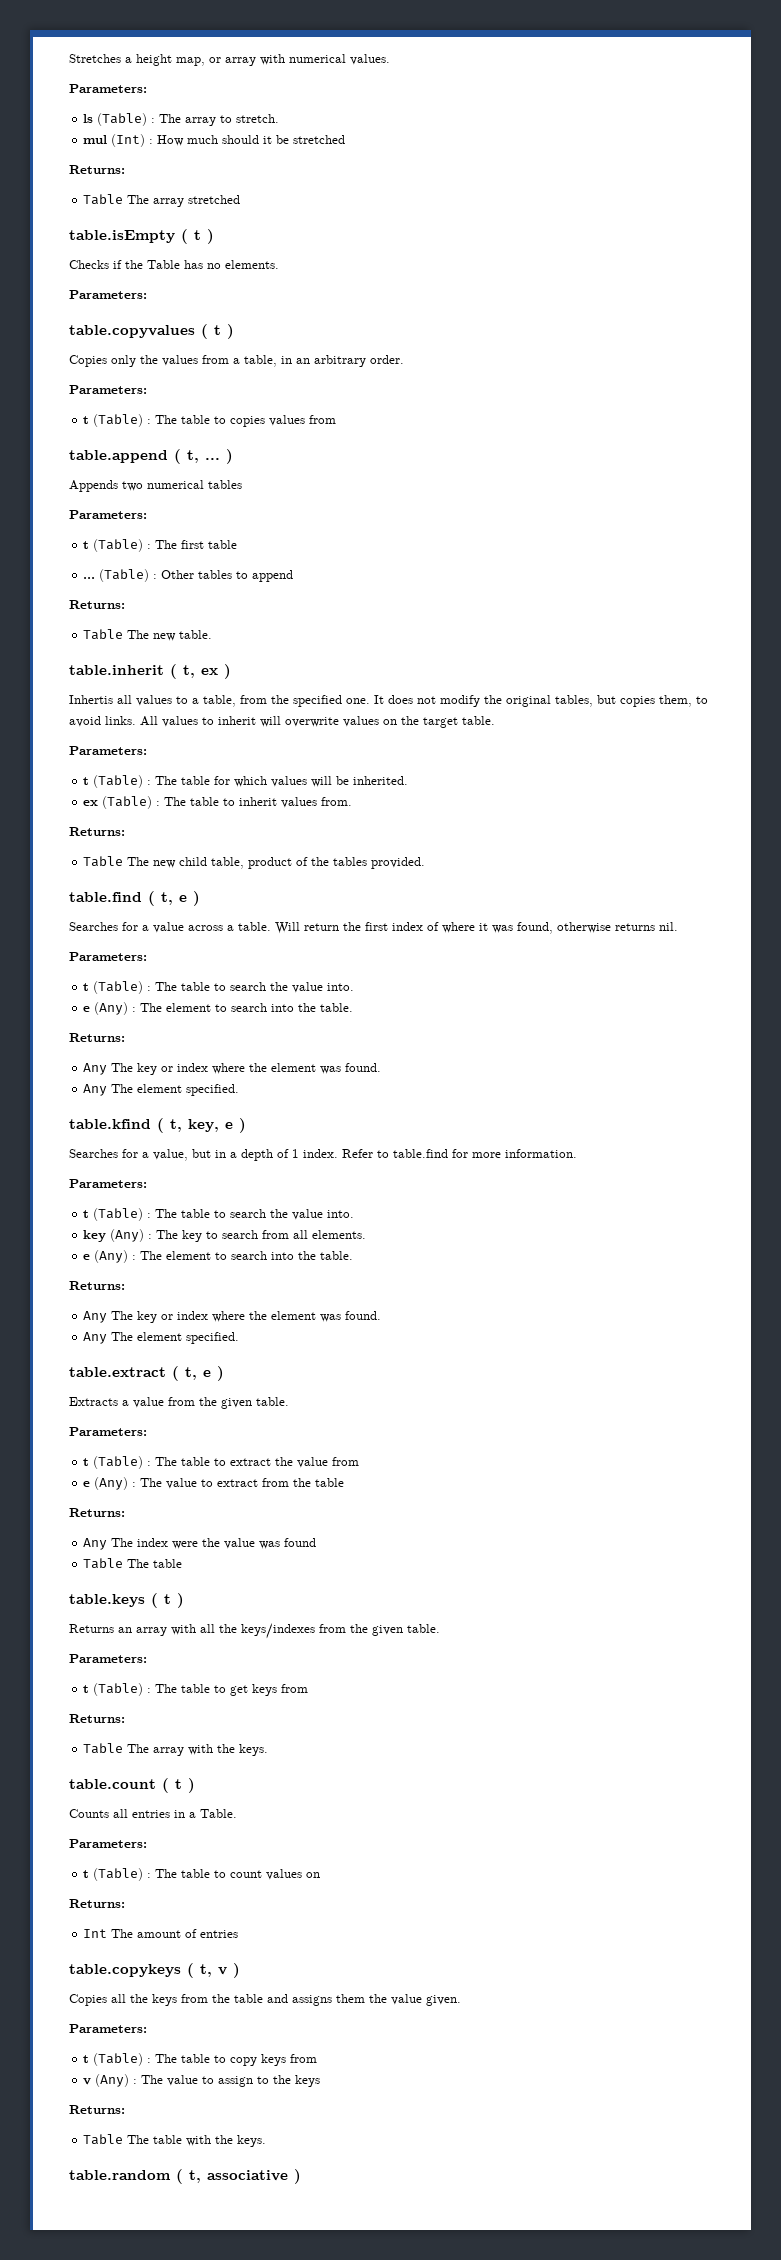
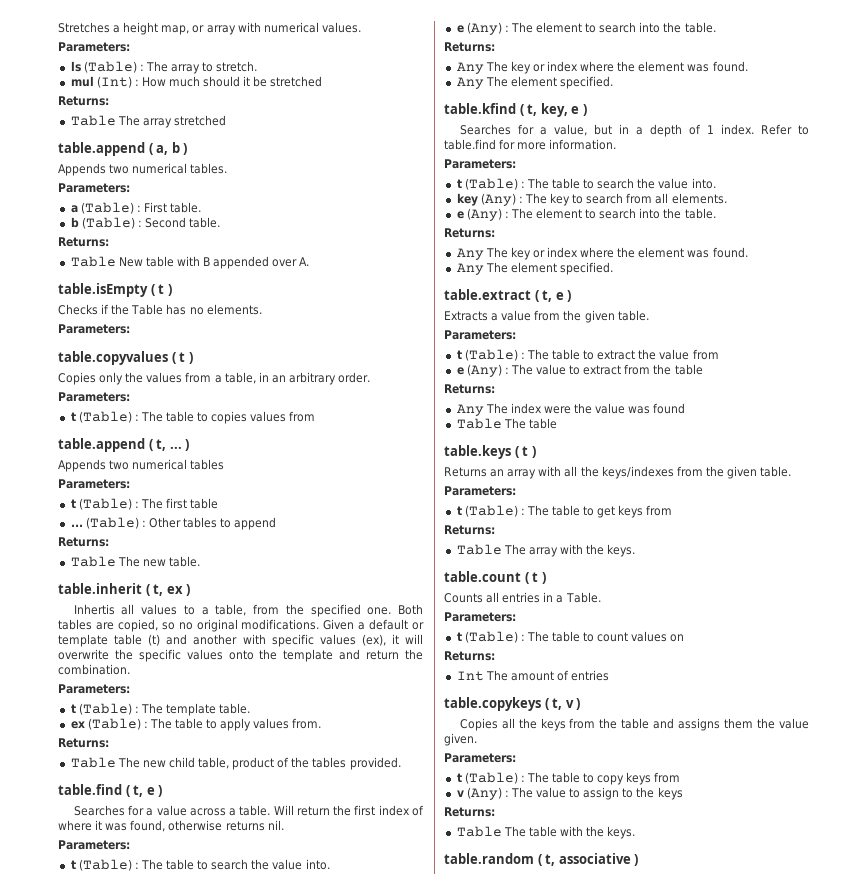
+ table.append ( a, b )
+ Appends two numerical tables.
+ Parameters:
+ a (Table) : First table.
+ b (Table) : Second table.
+ Returns:
+ Table New table with B appended over A.
- It does not modify the original tables, but copies them, to avoid links. All values to inherit will overwrite values on the target table.
+ Both tables are copied, so no original modifications. Given a default or template table (t) and another with specific values (ex), it will overwrite the specific values onto the template and return the combination.
  Parameters:
- t (Table) : The table for which values will be inherited.
+ t (Table) : The template table.
- ex (Table) : The table to inherit values from.
+ ex (Table) : The table to apply values from.

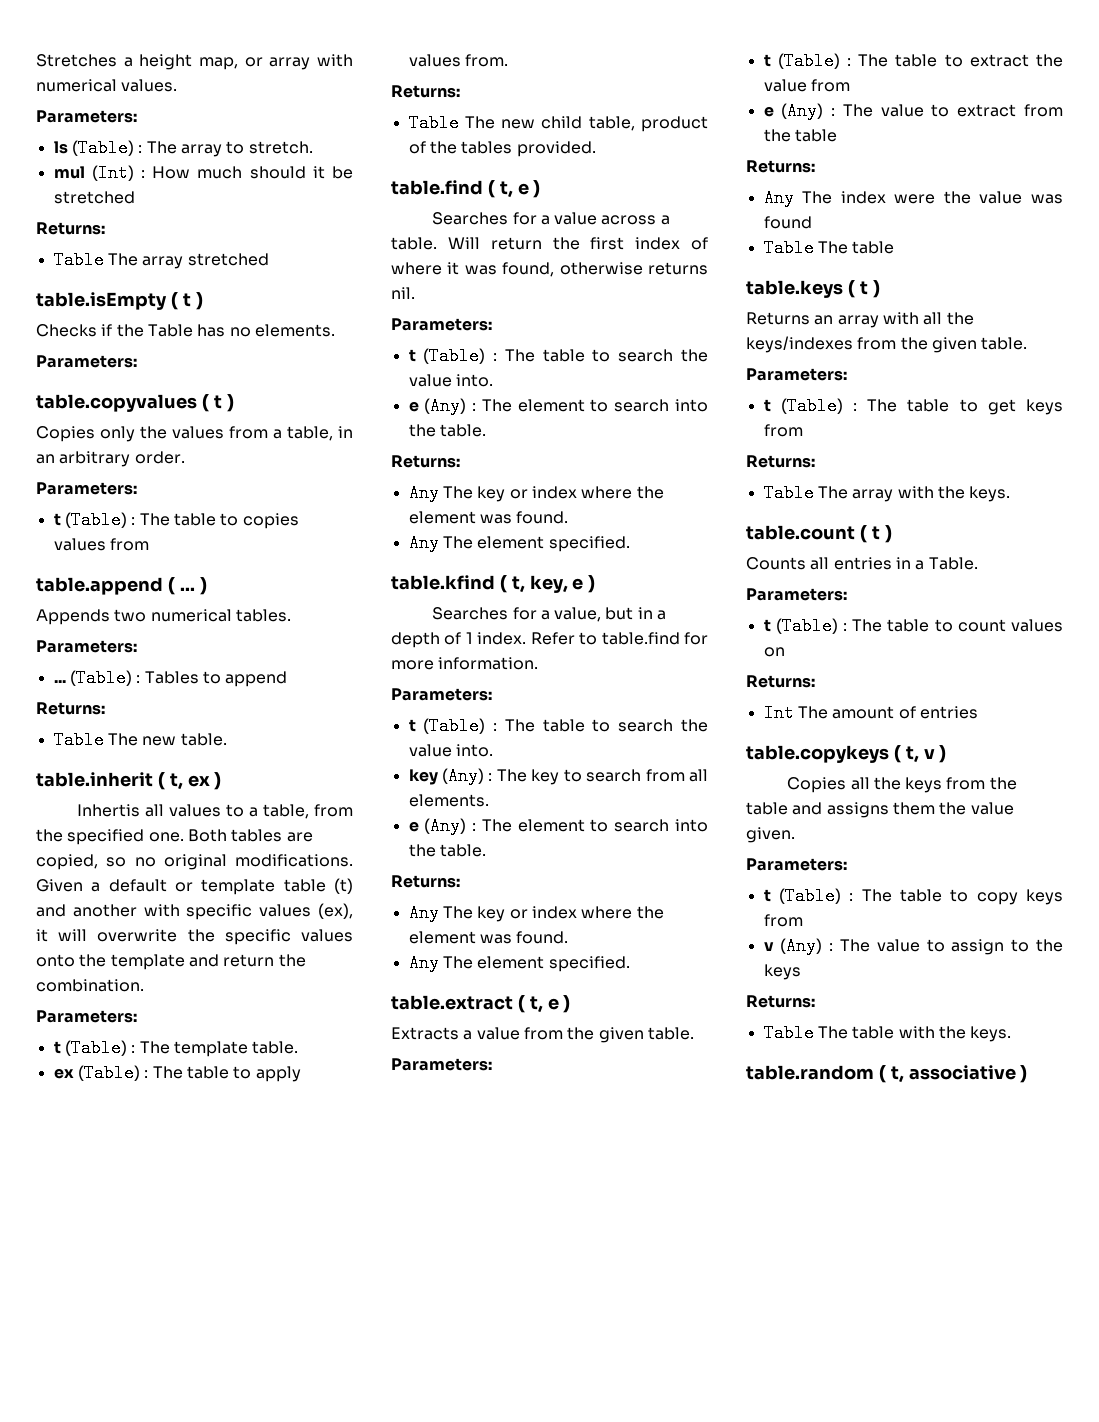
- table.append ( a, b )
- Appends two numerical tables.
- Parameters:
- a (Table) : First table.
- b (Table) : Second table.
- Returns:
- Table New table with B appended over A.
- table.append ( t, ... )
+ table.append ( ... )
- Appends two numerical tables
+ Appends two numerical tables.
  Parameters:
- t (Table) : The first table
- (Table) : Other tables to append
+ (Table) : Tables to append

